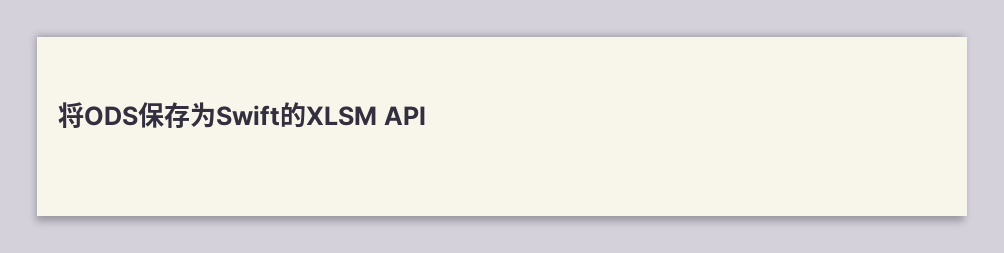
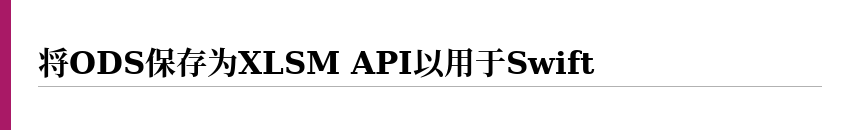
- 将ODS保存为Swift的XLSM API
+ 将ODS保存为XLSM API以用于Swift

